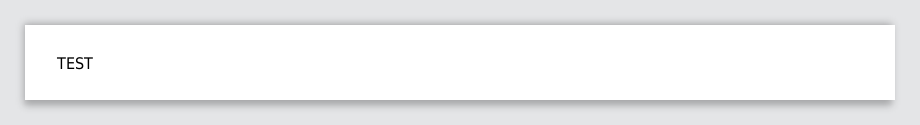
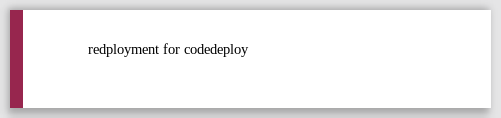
- TEST
+ redployment for codedeploy

